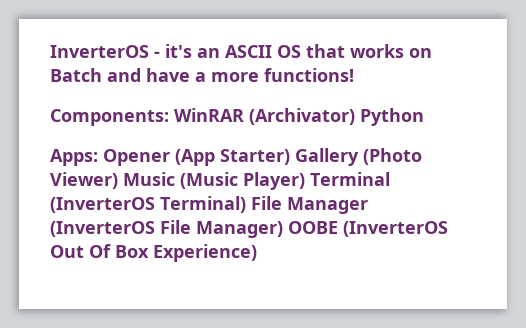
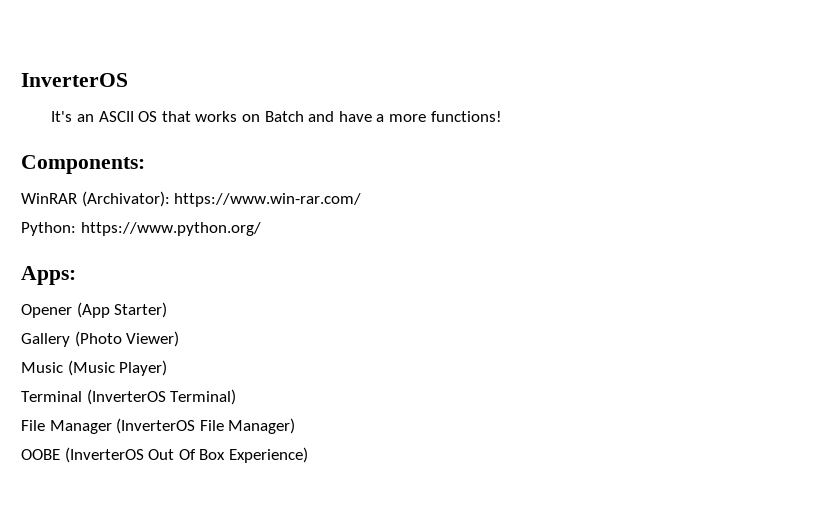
- InverterOS - it's an ASCII OS that works on Batch and have a more functions!
+ InverterOS
+ It's an ASCII OS that works on Batch and have a more functions!
- Components: WinRAR (Archivator) Python
+ Components:
+ WinRAR (Archivator): https://www.win-rar.com/
+ Python: https://www.python.org/
- Apps: Opener (App Starter) Gallery (Photo Viewer) Music (Music Player) Terminal (InverterOS Terminal) File Manager (InverterOS File Manager) OOBE (InverterOS Out Of Box Experience)
+ Apps:
+ Opener (App Starter)
+ Gallery (Photo Viewer)
+ Music (Music Player)
+ Terminal (InverterOS Terminal)
+ File Manager (InverterOS File Manager)
+ OOBE (InverterOS Out Of Box Experience)

